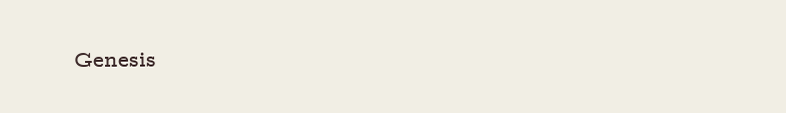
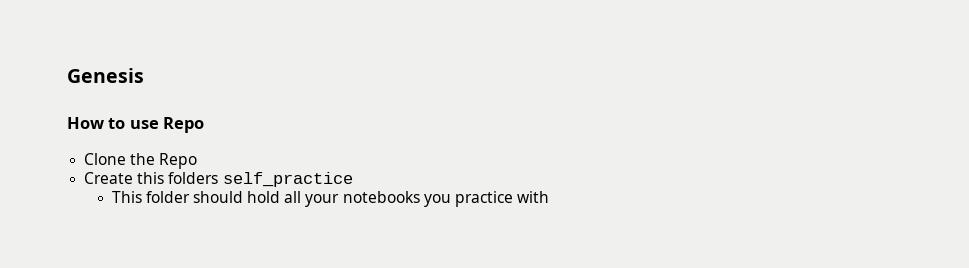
+ How to use Repo
+ Clone the Repo
+ Create this folders self_practice
+ This folder should hold all your notebooks you practice with

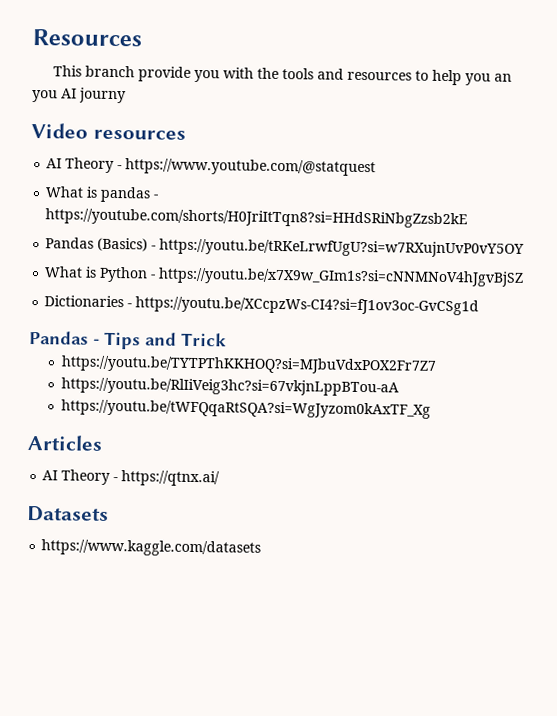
- Genesis
- How to use Repo
- Clone the Repo
- Create this folders self_practice
- This folder should hold all your notebooks you practice with
+ Resources
+ This branch provide you with the tools and resources to help you an you AI journy
+ Video resources
+ AI Theory - https://www.youtube.com/@statquest
+ What is pandas - https://youtube.com/shorts/H0JriItTqn8?si=HHdSRiNbgZzsb2kE
+ Pandas (Basics) - https://youtu.be/tRKeLrwfUgU?si=w7RXujnUvP0vY5OY
+ What is Python - https://youtu.be/x7X9w_GIm1s?si=cNNMNoV4hJgvBjSZ
+ Dictionaries - https://youtu.be/XCcpzWs-CI4?si=fJ1ov3oc-GvCSg1d
+ Pandas - Tips and Trick
+ https://youtu.be/TYTPThKKHOQ?si=MJbuVdxPOX2Fr7Z7
+ https://youtu.be/RlIiVeig3hc?si=67vkjnLppBTou-aA
+ https://youtu.be/tWFQqaRtSQA?si=WgJyzom0kAxTF_Xg
+ Articles
+ AI Theory - https://qtnx.ai/
+ Datasets
+ https://www.kaggle.com/datasets

